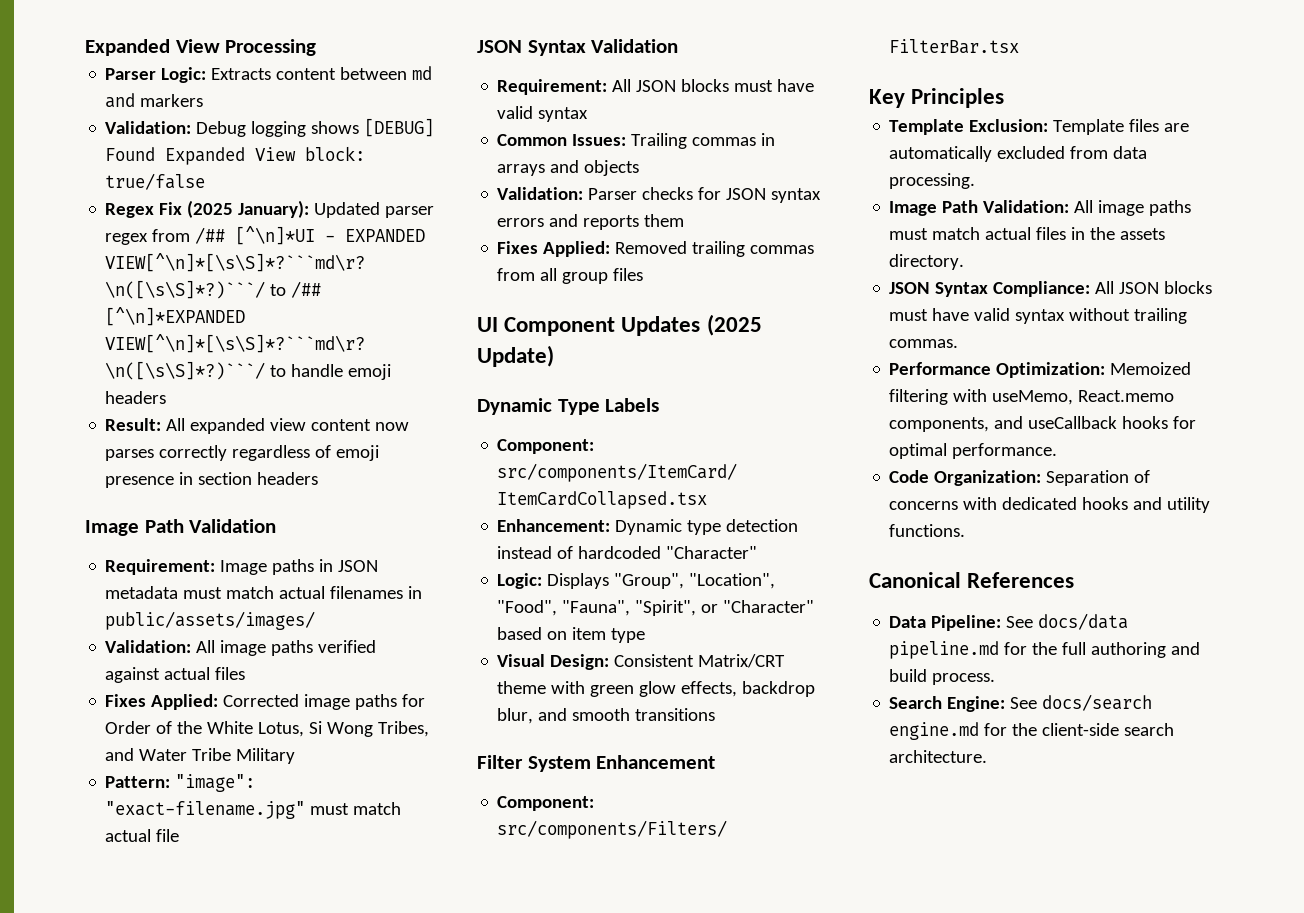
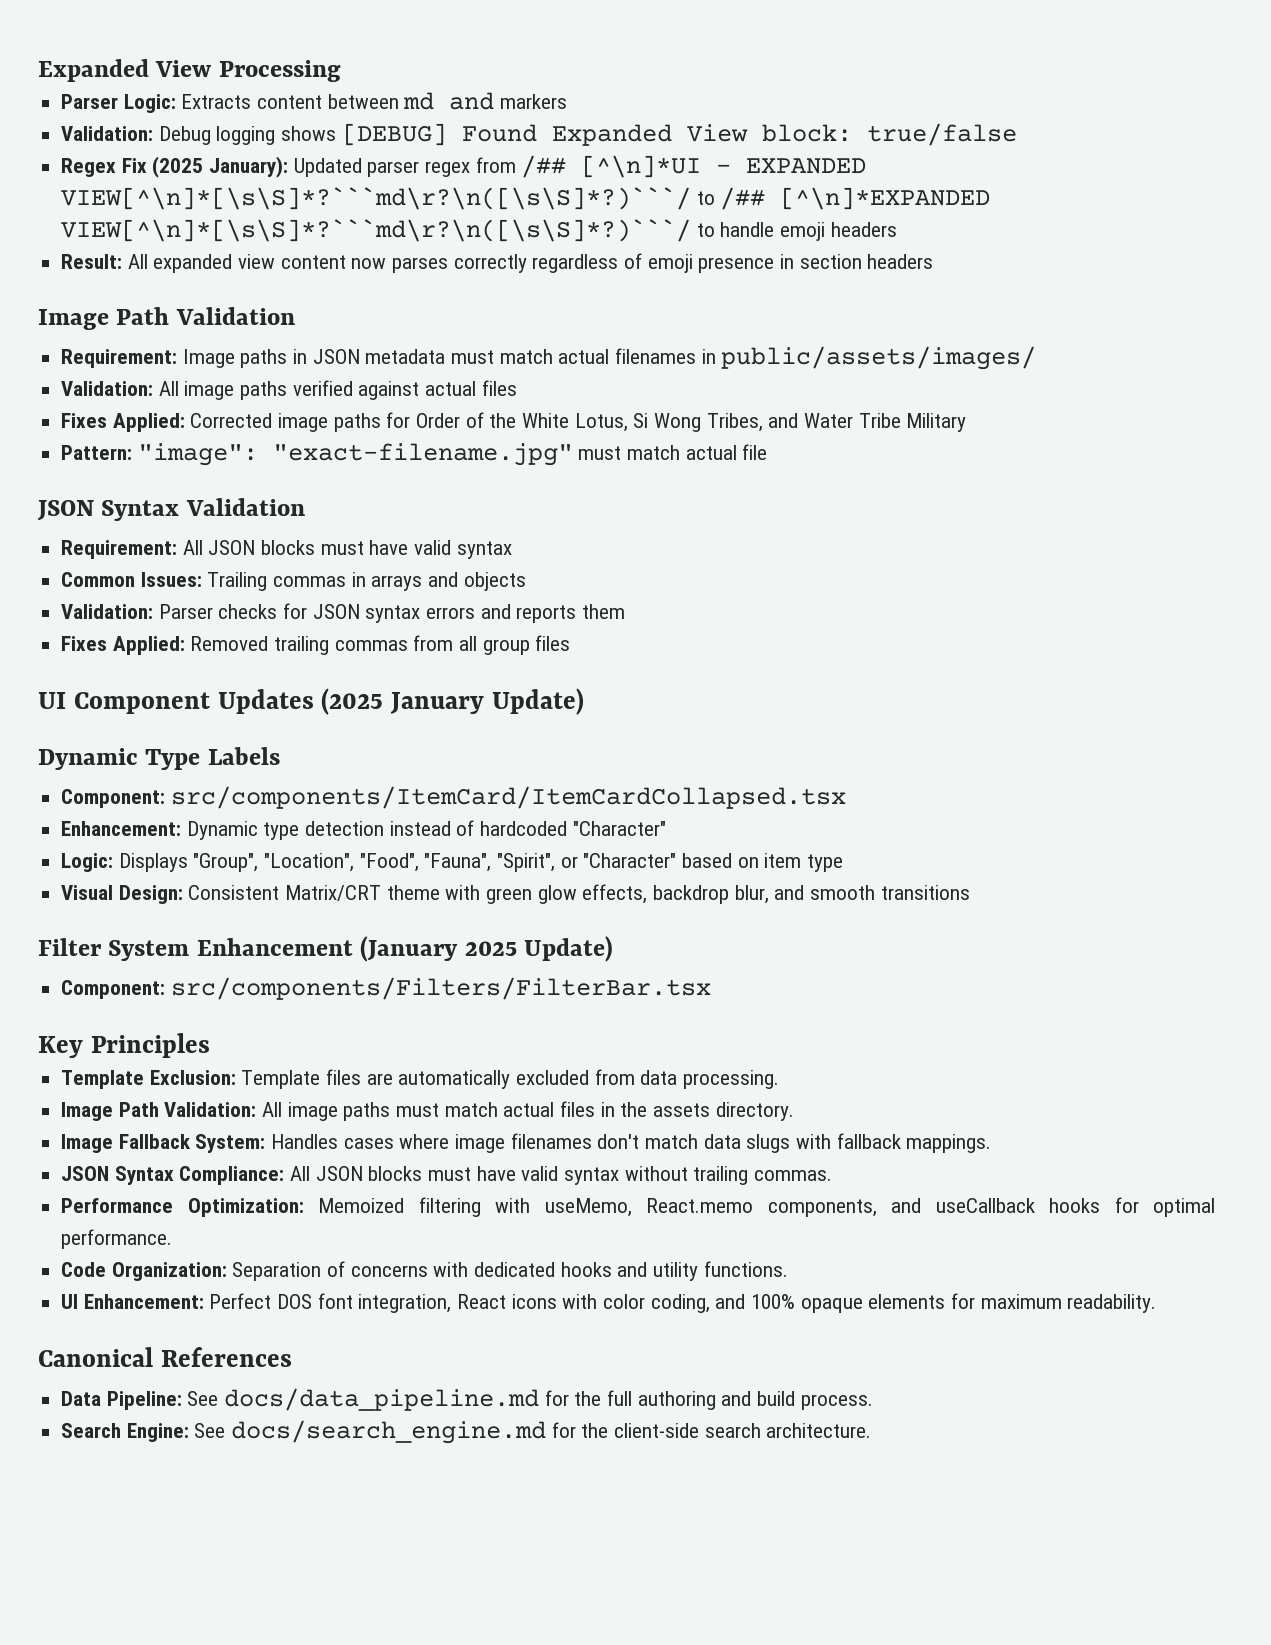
- UI Component Updates (2025 Update)
+ UI Component Updates (2025 January Update)
- Filter System Enhancement
+ Filter System Enhancement (January 2025 Update)
+ Image Fallback System: Handles cases where image filenames don't match data slugs with fallback mappings.
+ UI Enhancement: Perfect DOS font integration, React icons with color coding, and 100% opaque elements for maximum readability.
- Data Pipeline: See docs/data pipeline.md for the full authoring and build process.
+ Data Pipeline: See docs/data_pipeline.md for the full authoring and build process.
- Search Engine: See docs/search engine.md for the client-side search architecture.
+ Search Engine: See docs/search_engine.md for the client-side search architecture.

